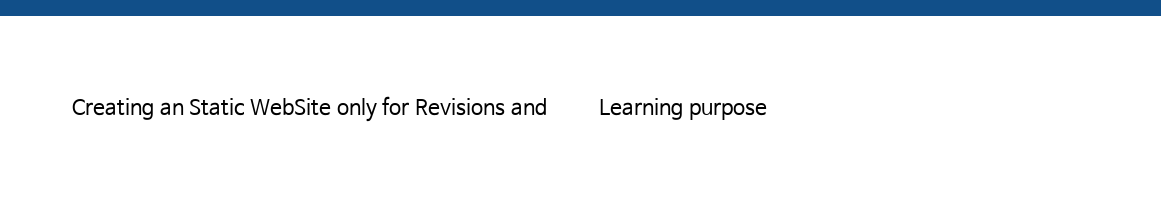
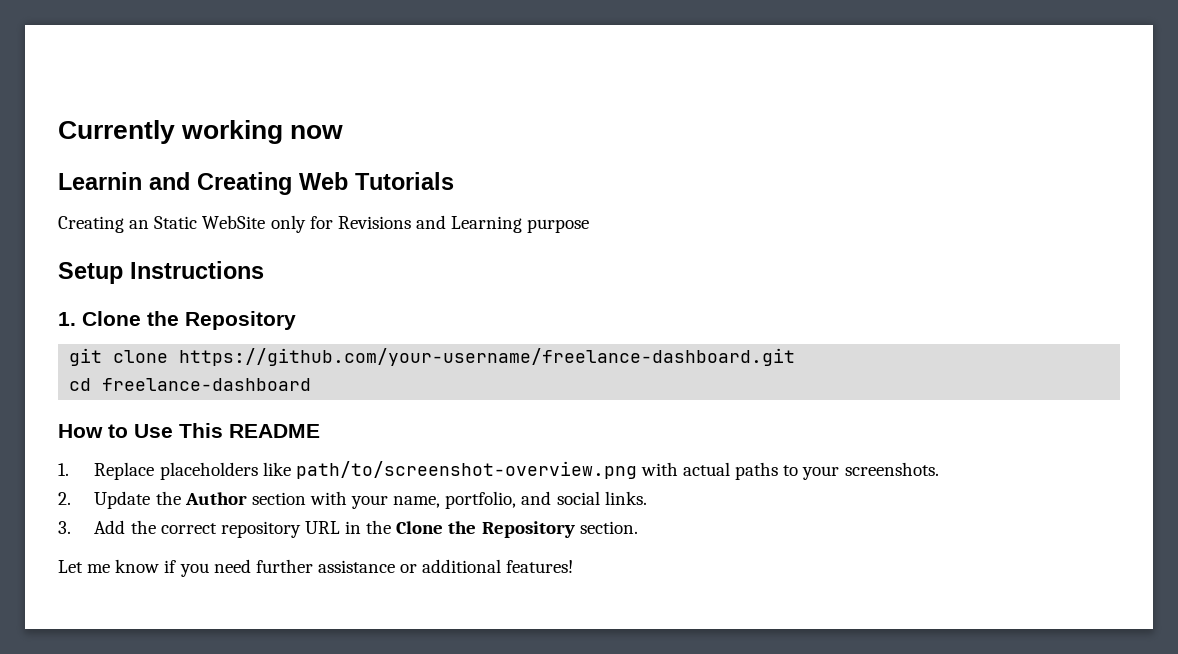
+ Currently working now
+ Learnin and Creating Web Tutorials
+ Setup Instructions
+ 1. Clone the Repository
+ git clone https://github.com/your-username/freelance-dashboard.git
+ cd freelance-dashboard
+ How to Use This README
+ 1. Replace placeholders like path/to/screenshot-overview.png with actual paths to your screenshots.
+ 2. Update the Author section with your name, portfolio, and social links.
+ 3. Add the correct repository URL in the Clone the Repository section.
+ Let me know if you need further assistance or additional features!

